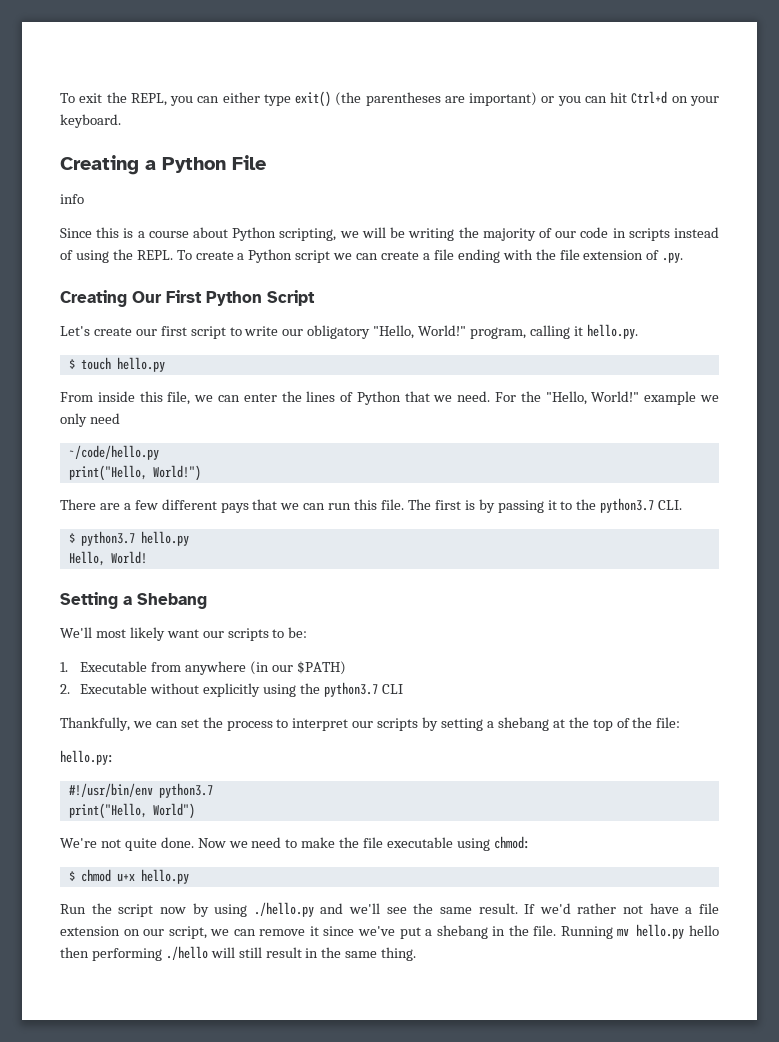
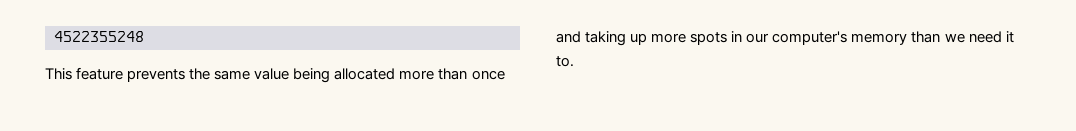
- To exit the REPL, you can either type exit() (the parentheses are important) or you can hit Ctrl+d on your keyboard.
- Creating a Python File
- info
- Since this is a course about Python scripting, we will be writing the majority of our code in scripts instead of using the REPL. To create a Python script we can create a file ending with the file extension of .py.
- Creating Our First Python Script
- Let's create our first script to write our obligatory "Hello, World!" program, calling it hello.py.
- $ touch hello.py
- From inside this file, we can enter the lines of Python that we need. For the "Hello, World!" example we only need
- ~/code/hello.py
- print("Hello, World!")
- There are a few different pays that we can run this file. The first is by passing it to the python3.7 CLI.
- $ python3.7 hello.py
- Hello, World!
- Setting a Shebang
- We'll most likely want our scripts to be:
- 1. Executable from anywhere (in our $PATH)
- 2. Executable without explicitly using the python3.7 CLI
- Thankfully, we can set the process to interpret our scripts by setting a shebang at the top of the file:
- hello.py:
- #!/usr/bin/env python3.7
- print("Hello, World")
- We're not quite done. Now we need to make the file executable using chmod:
- $ chmod u+x hello.py
- Run the script now by using ./hello.py and we'll see the same result. If we'd rather not have a file extension on our script, we can remove it since we've put a shebang in the file. Running mv hello.py hello then performing ./hello will still result in the same thing.
+ 4522355248
+ This feature prevents the same value being allocated more than once and taking up more spots in our computer's memory than we need it to.

